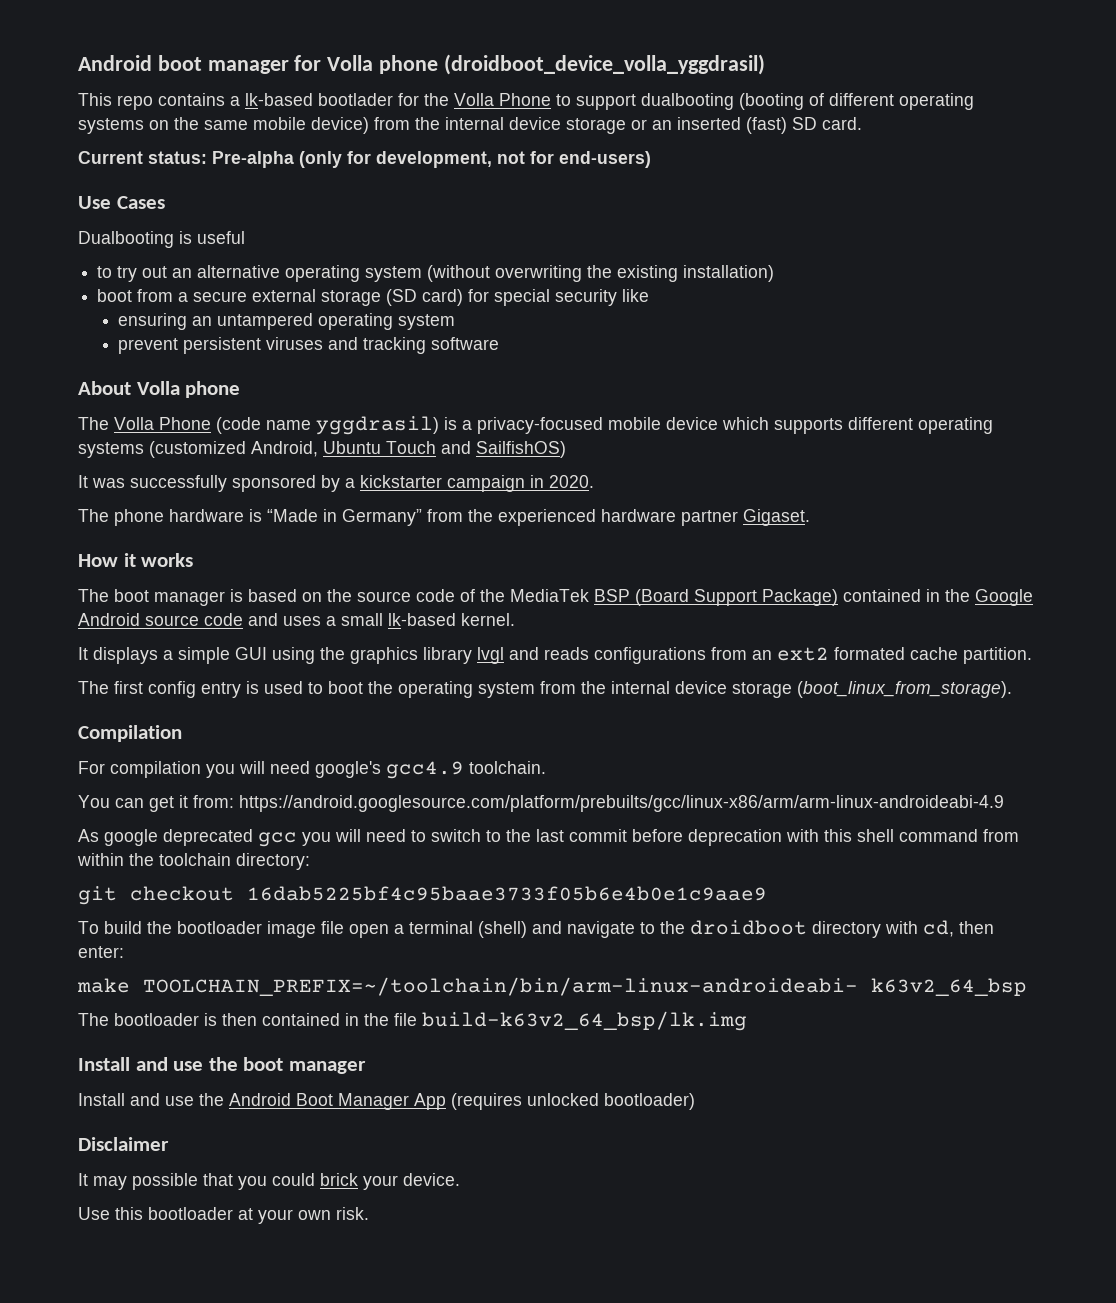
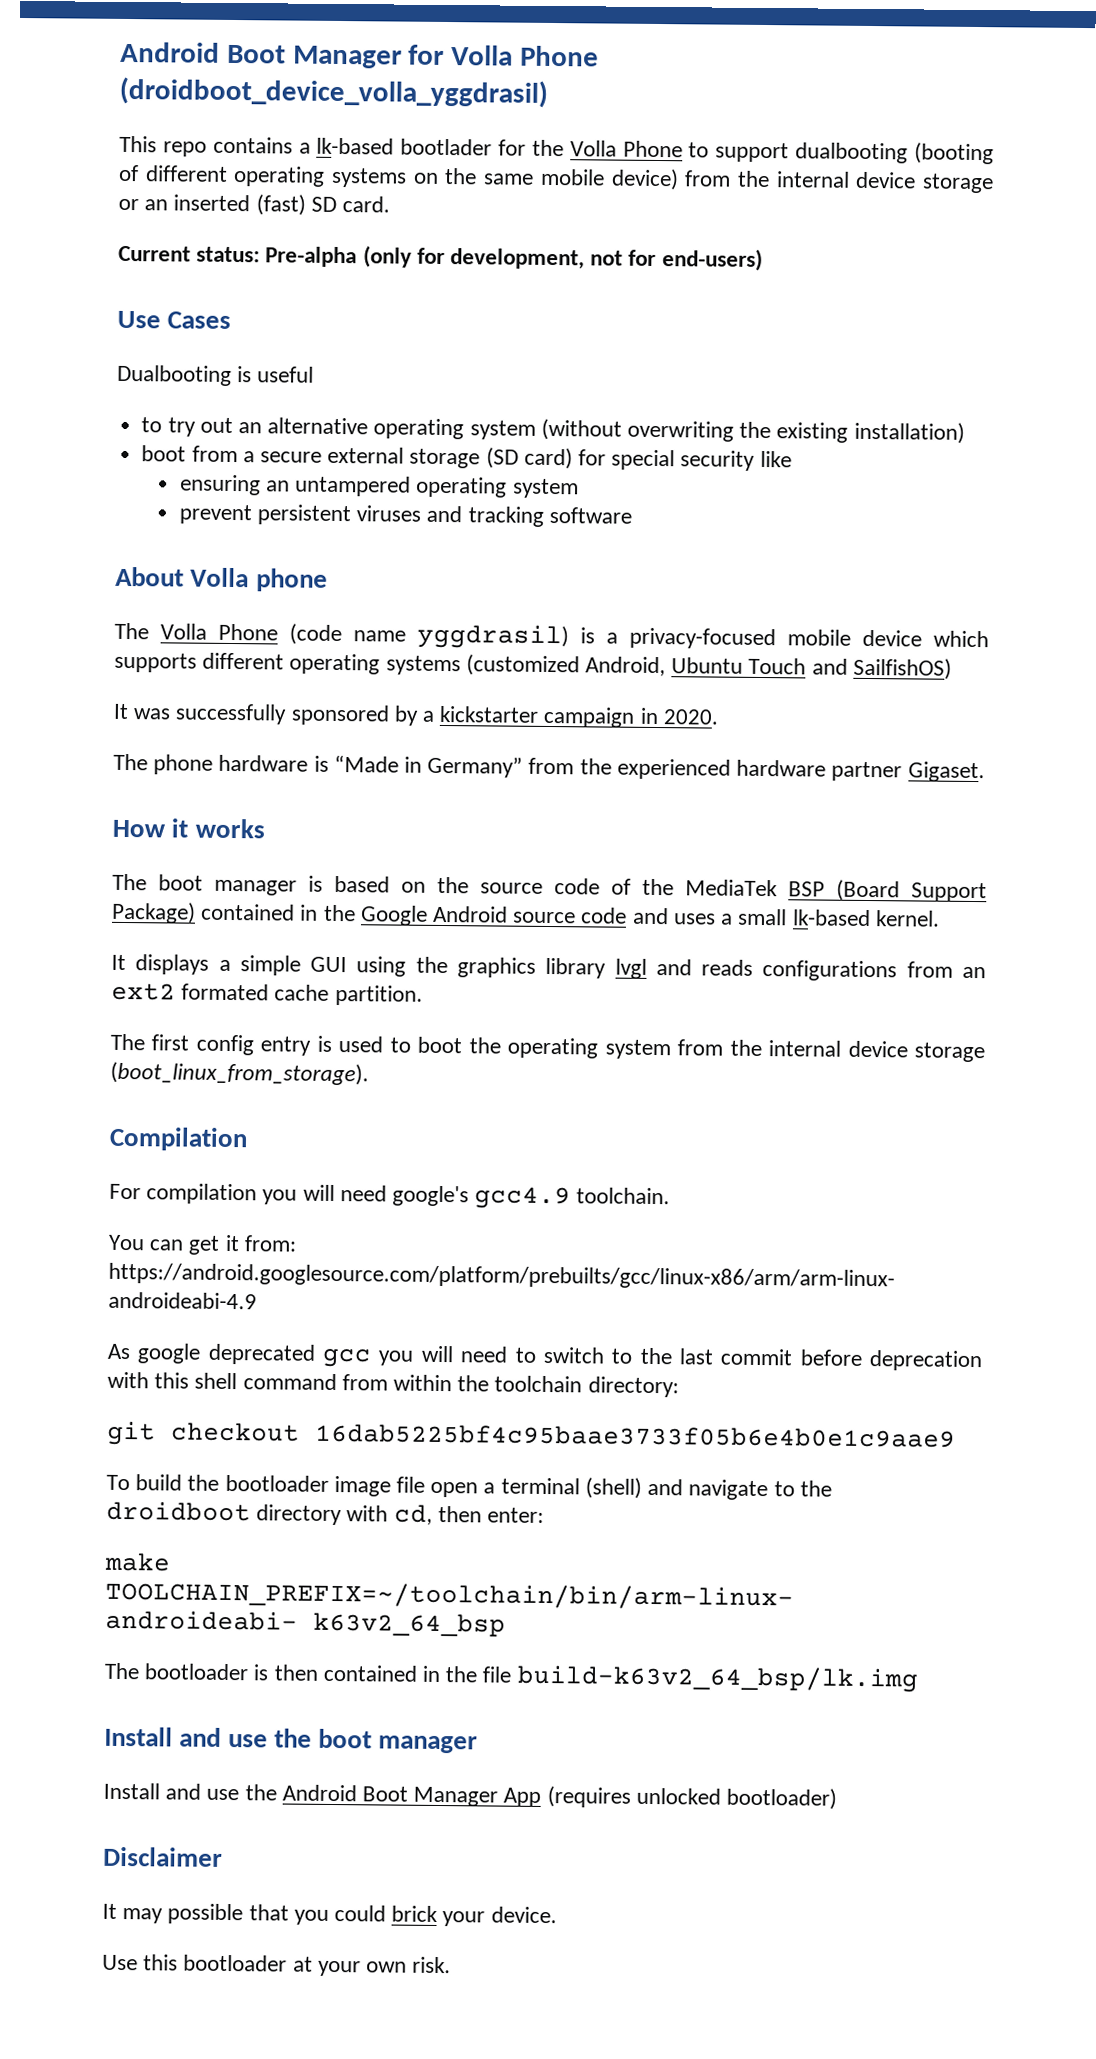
- Android boot manager for Volla phone (droidboot_device_volla_yggdrasil)
+ Android Boot Manager for Volla Phone (droidboot_device_volla_yggdrasil)

